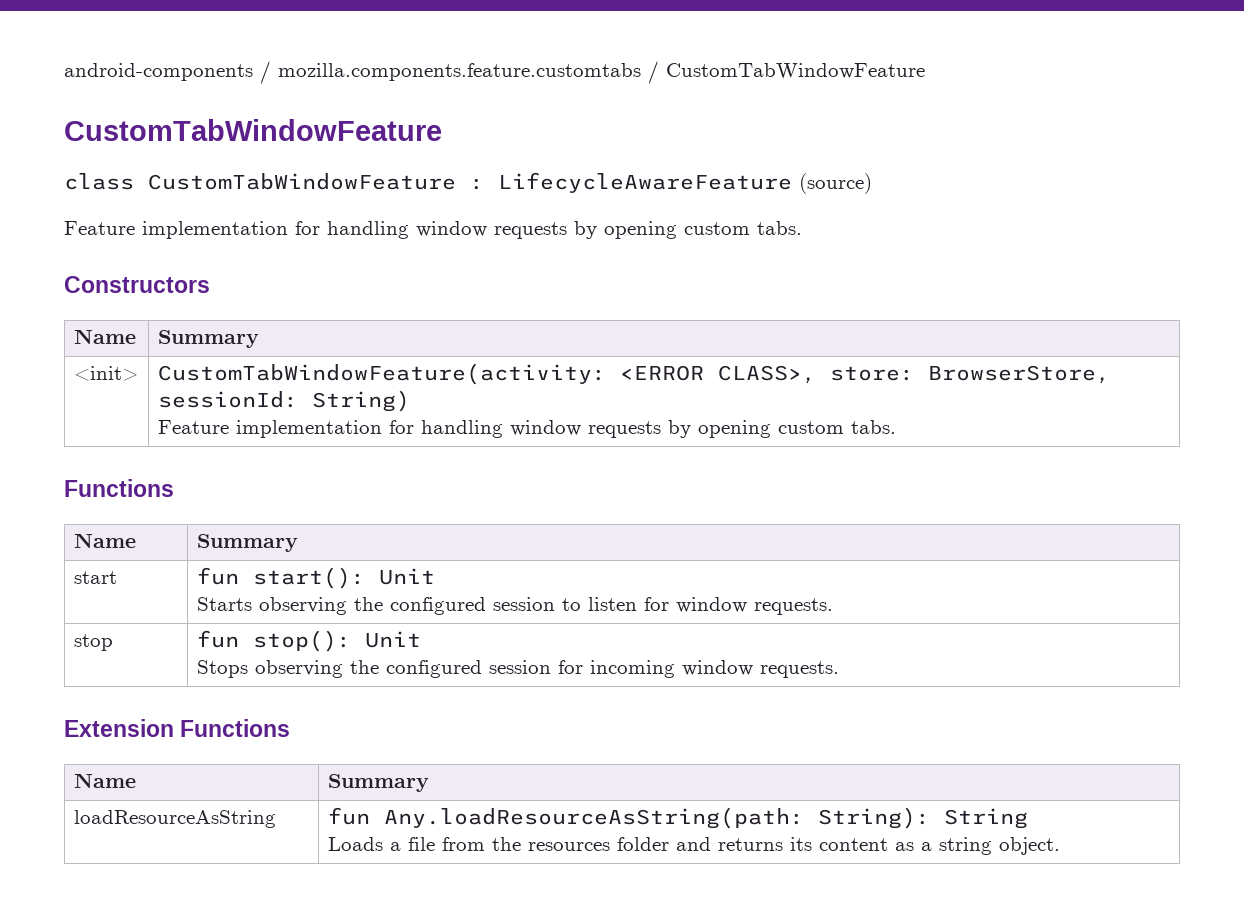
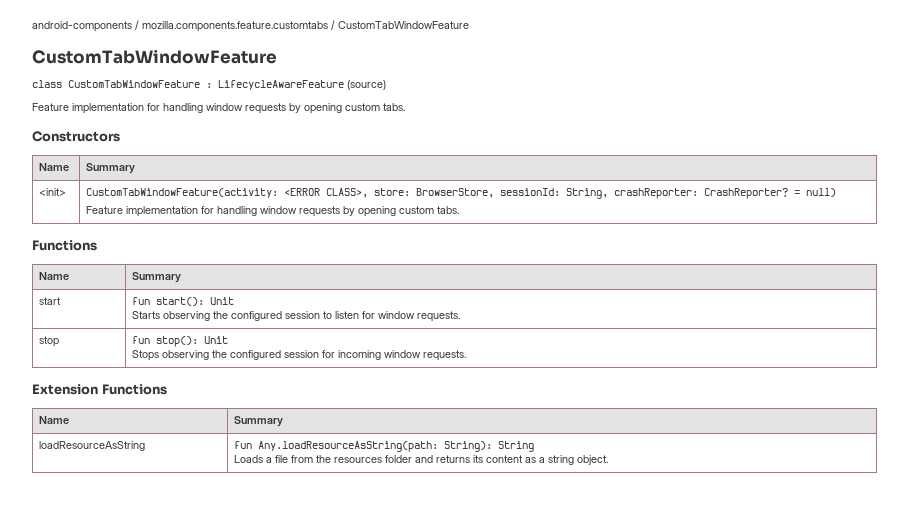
- <init> | CustomTabWindowFeature(activity: <ERROR CLASS>, store: BrowserStore, sessionId: String)
+ <init> | CustomTabWindowFeature(activity: <ERROR CLASS>, store: BrowserStore, sessionId: String, crashReporter: CrashReporter? = null)

